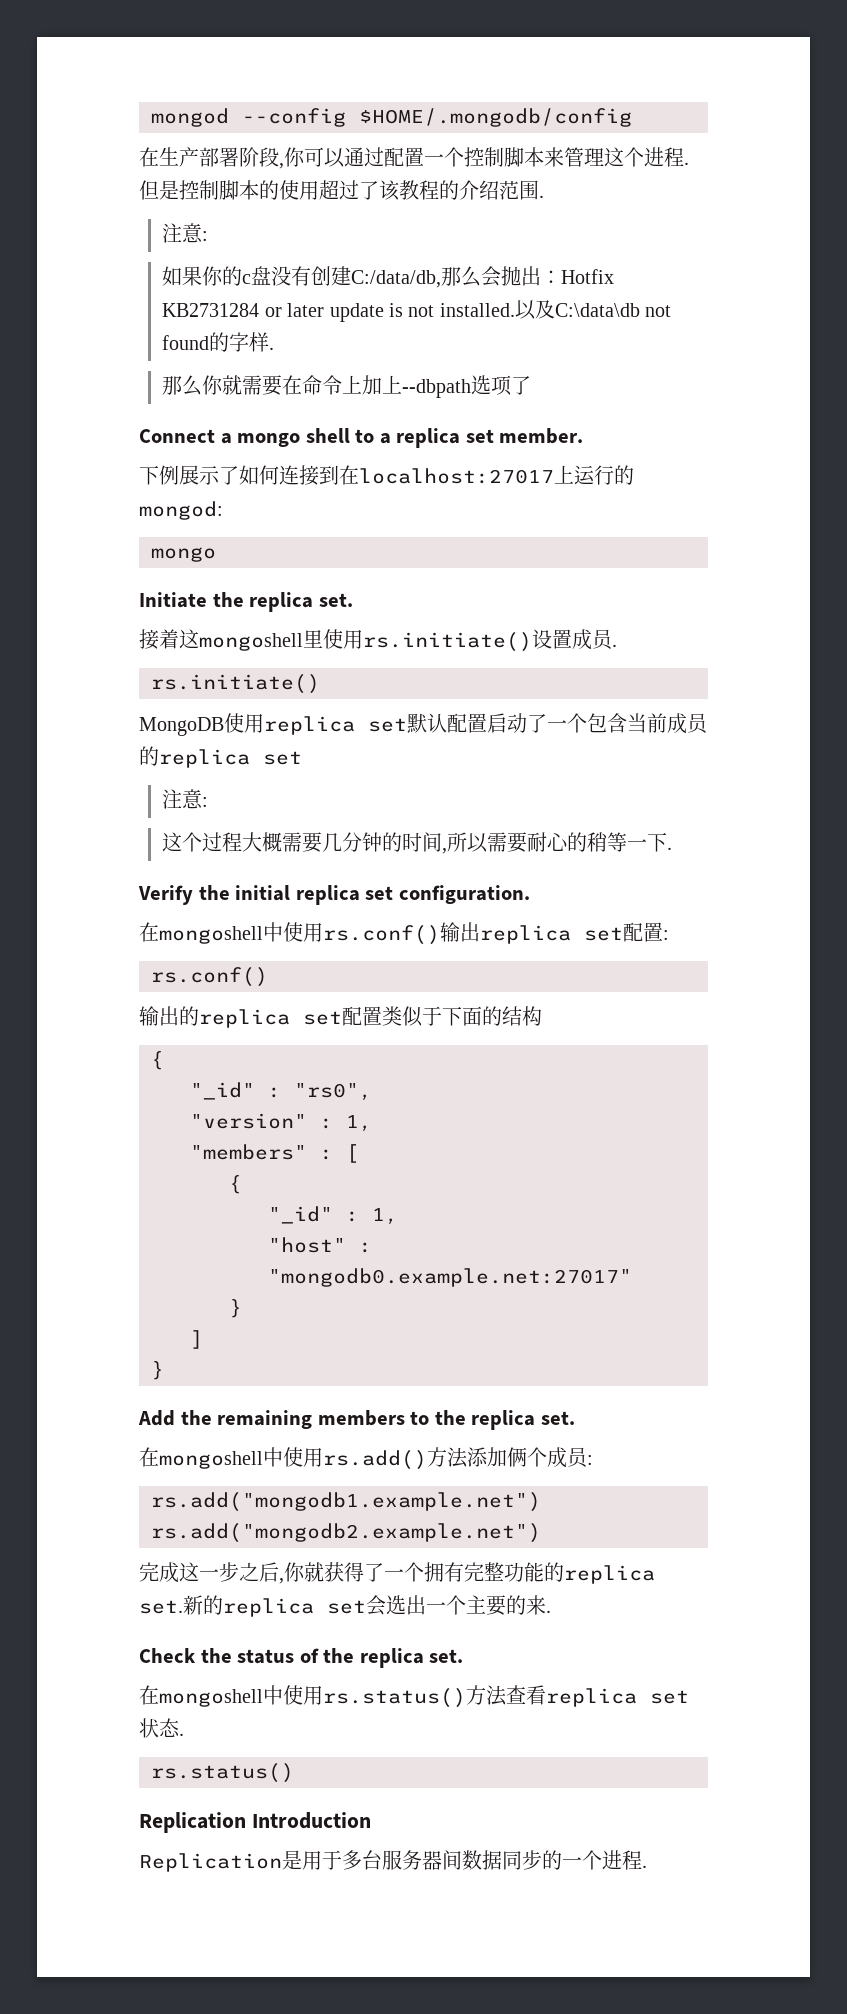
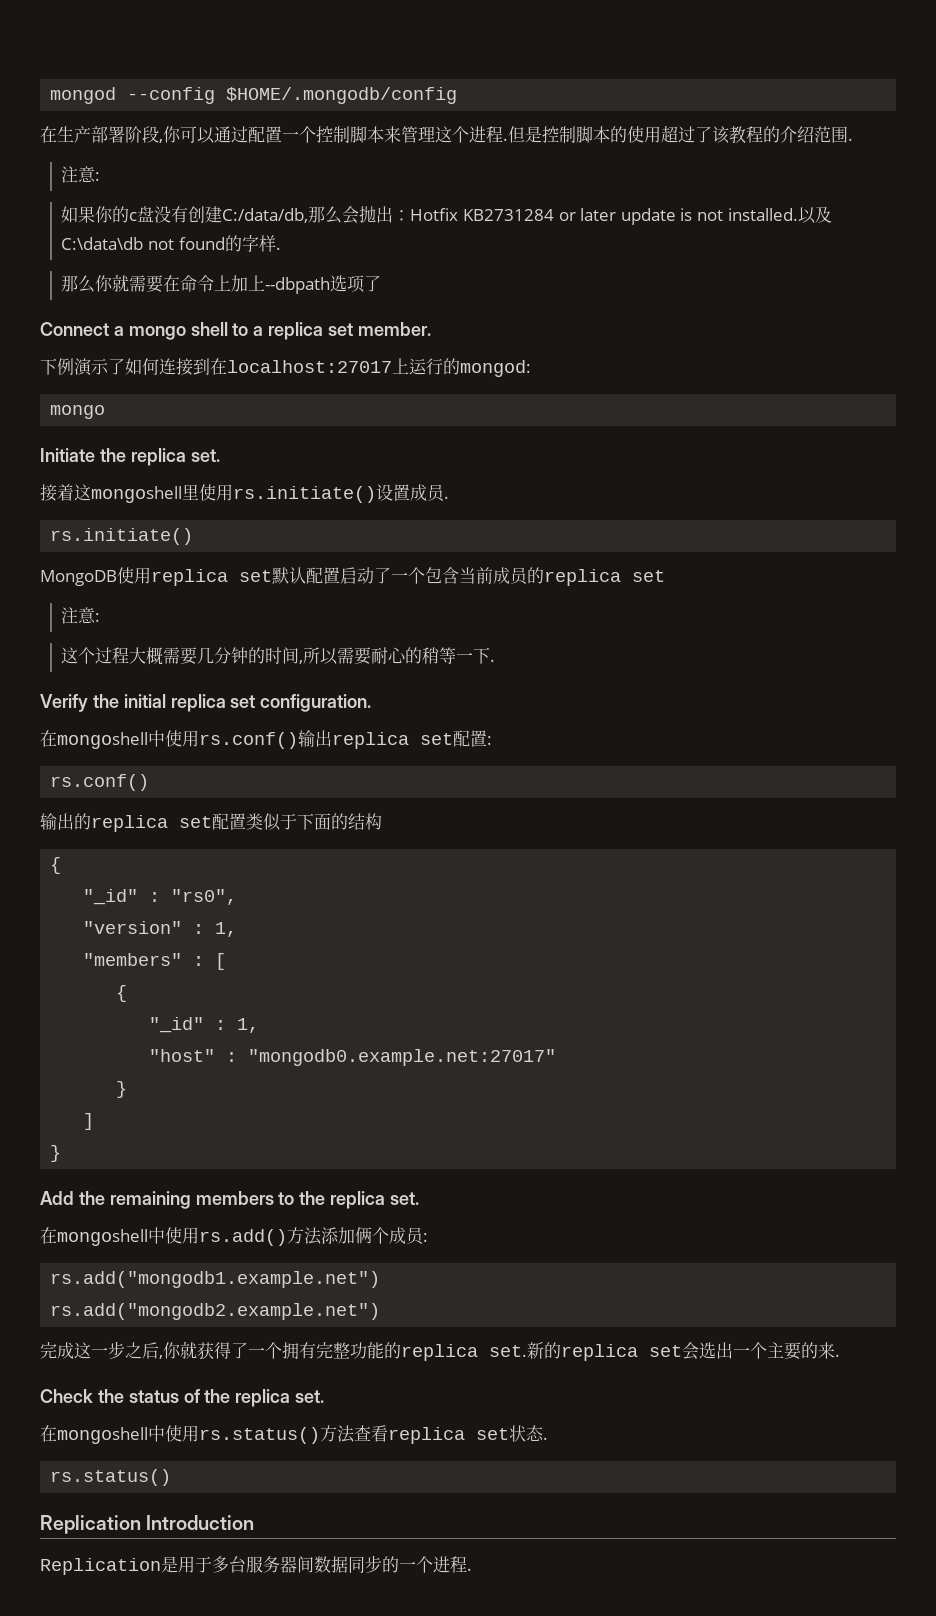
- 下例展示了如何连接到在localhost:27017上运行的mongod:
+ 下例演示了如何连接到在localhost:27017上运行的mongod:

